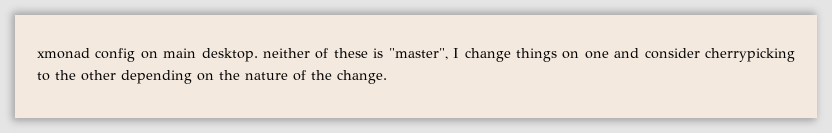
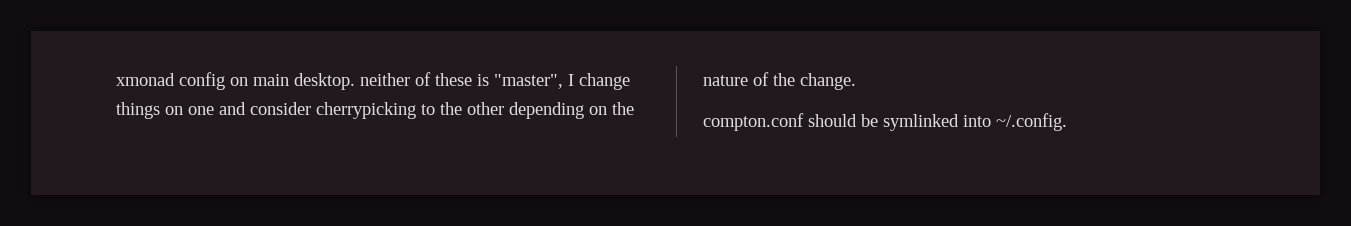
+ compton.conf should be symlinked into ~/.config.

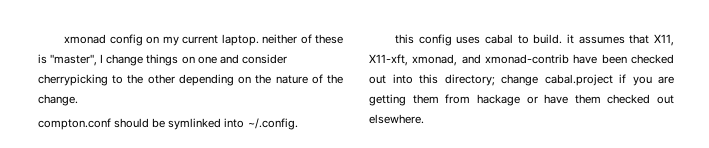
- xmonad config on main desktop. neither of these is "master", I change things on one and consider cherrypicking to the other depending on the nature of the change.
+ xmonad config on my current laptop. neither of these is "master", I change things on one and consider cherrypicking to the other depending on the nature of the change.
+ this config uses cabal to build. it assumes that X11, X11-xft, xmonad, and xmonad-contrib have been checked out into this directory; change cabal.project if you are getting them from hackage or have them checked out elsewhere.

